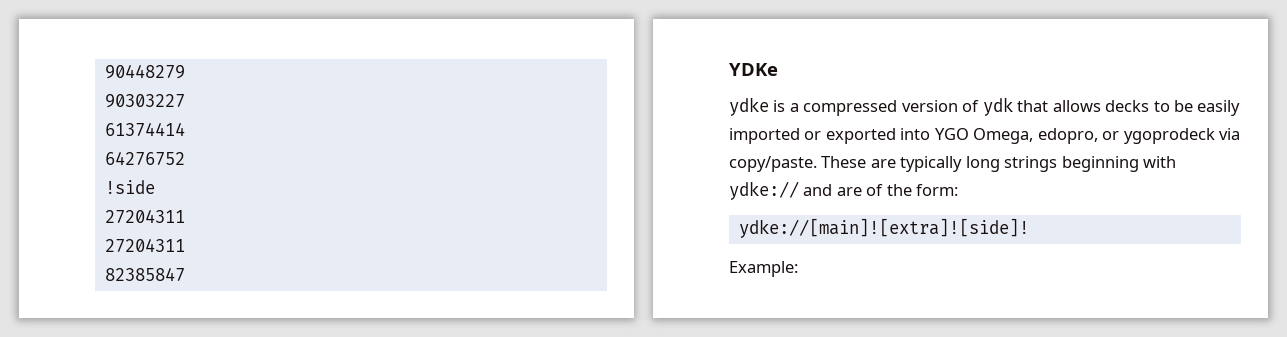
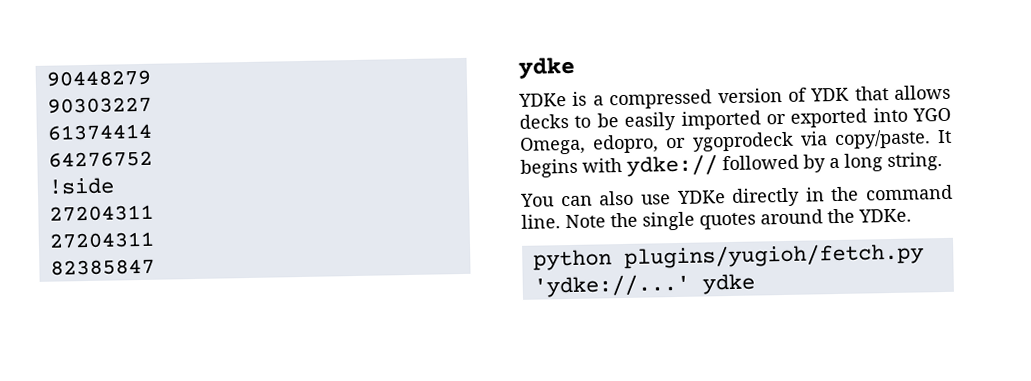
  82385847
- YDKe
- ydke is a compressed version of ydk that allows decks to be easily imported or exported into YGO Omega, edopro, or ygoprodeck via copy/paste.
+ ydke
+ YDKe is a compressed version of YDK that allows decks to be easily imported or exported into YGO Omega, edopro, or ygoprodeck via copy/paste.
- These are typically long strings beginning with ydke:// and are of the form:
- ydke://[main]![extra]![side]!
- Example:
+ It begins with ydke:// followed by a long string.
+ You can also use YDKe directly in the command line. Note the single quotes around the YDKe.
+ python plugins/yugioh/fetch.py 'ydke://...' ydke

